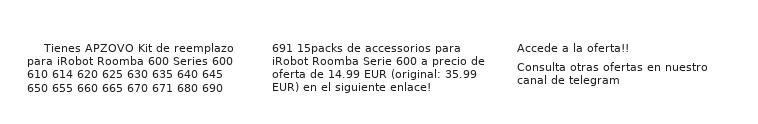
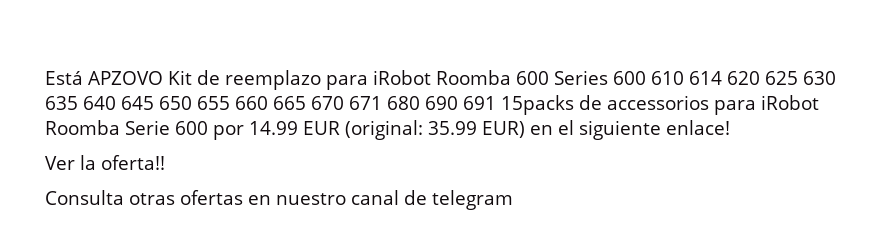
- Tienes APZOVO Kit de reemplazo para iRobot Roomba 600 Series 600 610 614 620 625 630 635 640 645 650 655 660 665 670 671 680 690 691 15packs de accessorios para iRobot Roomba Serie 600 a precio de oferta de 14.99 EUR (original: 35.99 EUR) en el siguiente enlace!
+ Está APZOVO Kit de reemplazo para iRobot Roomba 600 Series 600 610 614 620 625 630 635 640 645 650 655 660 665 670 671 680 690 691 15packs de accessorios para iRobot Roomba Serie 600 por 14.99 EUR (original: 35.99 EUR) en el siguiente enlace!
- Accede a la oferta!!
+ Ver la oferta!!

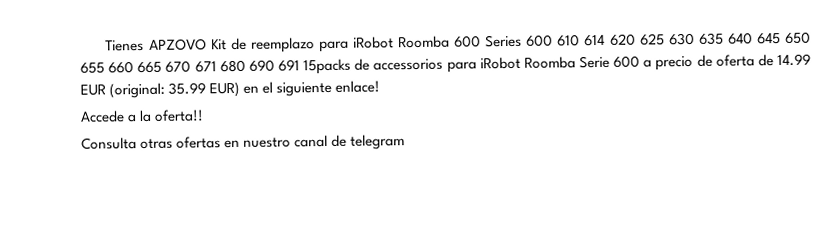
- Está APZOVO Kit de reemplazo para iRobot Roomba 600 Series 600 610 614 620 625 630 635 640 645 650 655 660 665 670 671 680 690 691 15packs de accessorios para iRobot Roomba Serie 600 por 14.99 EUR (original: 35.99 EUR) en el siguiente enlace!
+ Tienes APZOVO Kit de reemplazo para iRobot Roomba 600 Series 600 610 614 620 625 630 635 640 645 650 655 660 665 670 671 680 690 691 15packs de accessorios para iRobot Roomba Serie 600 a precio de oferta de 14.99 EUR (original: 35.99 EUR) en el siguiente enlace!
- Ver la oferta!!
+ Accede a la oferta!!

